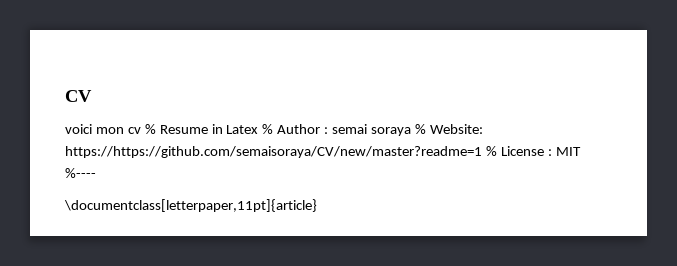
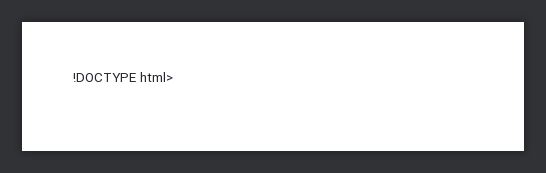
- CV
- voici mon cv % Resume in Latex % Author : semai soraya % Website: https://https://github.com/semaisoraya/CV/new/master?readme=1 % License : MIT %----
- \documentclass[letterpaper,11pt]{article}
+ !DOCTYPE html>

